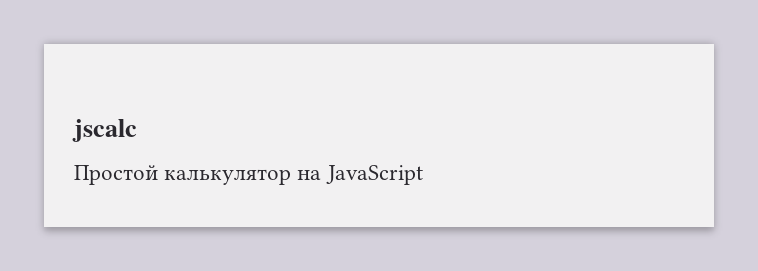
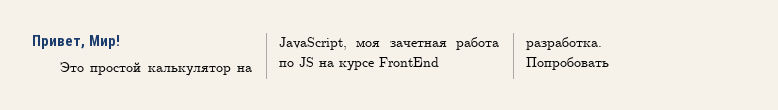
- jscalc
- Простой калькулятор на JavaScript
+ Привет, Мир!
+ Это простой калькулятор на JavaScript, моя зачетная работа по JS на курсе FrontEnd разработка.
+ Попробовать

